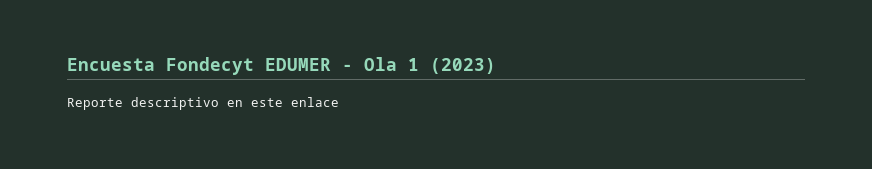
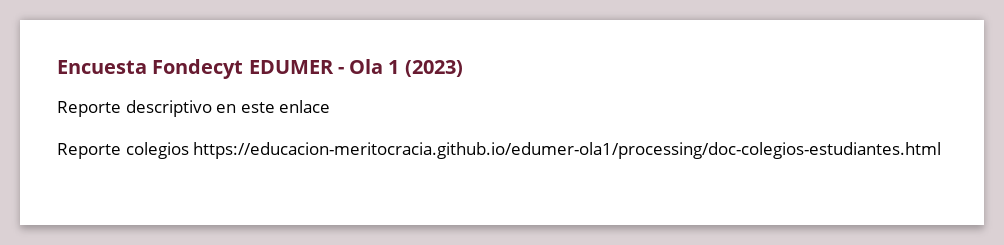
+ Reporte colegios https://educacion-meritocracia.github.io/edumer-ola1/processing/doc-colegios-estudiantes.html

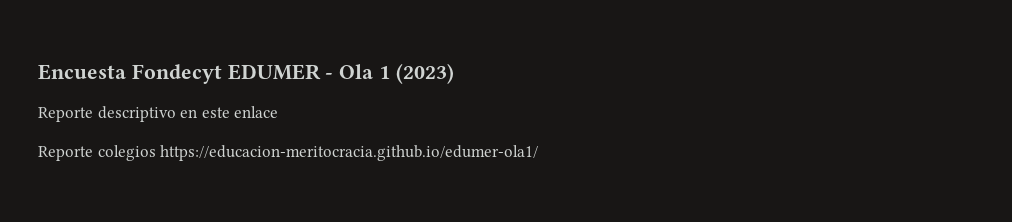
- Reporte colegios https://educacion-meritocracia.github.io/edumer-ola1/processing/doc-colegios-estudiantes.html
+ Reporte colegios https://educacion-meritocracia.github.io/edumer-ola1/

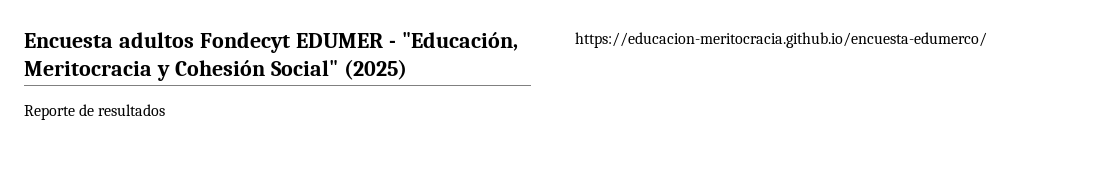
- Encuesta Fondecyt EDUMER - Ola 1 (2023)
- Reporte descriptivo en este enlace
- Reporte colegios https://educacion-meritocracia.github.io/edumer-ola1/
+ Encuesta adultos Fondecyt EDUMER - "Educación, Meritocracia y Cohesión Social" (2025)
+ Reporte de resultados https://educacion-meritocracia.github.io/encuesta-edumerco/

